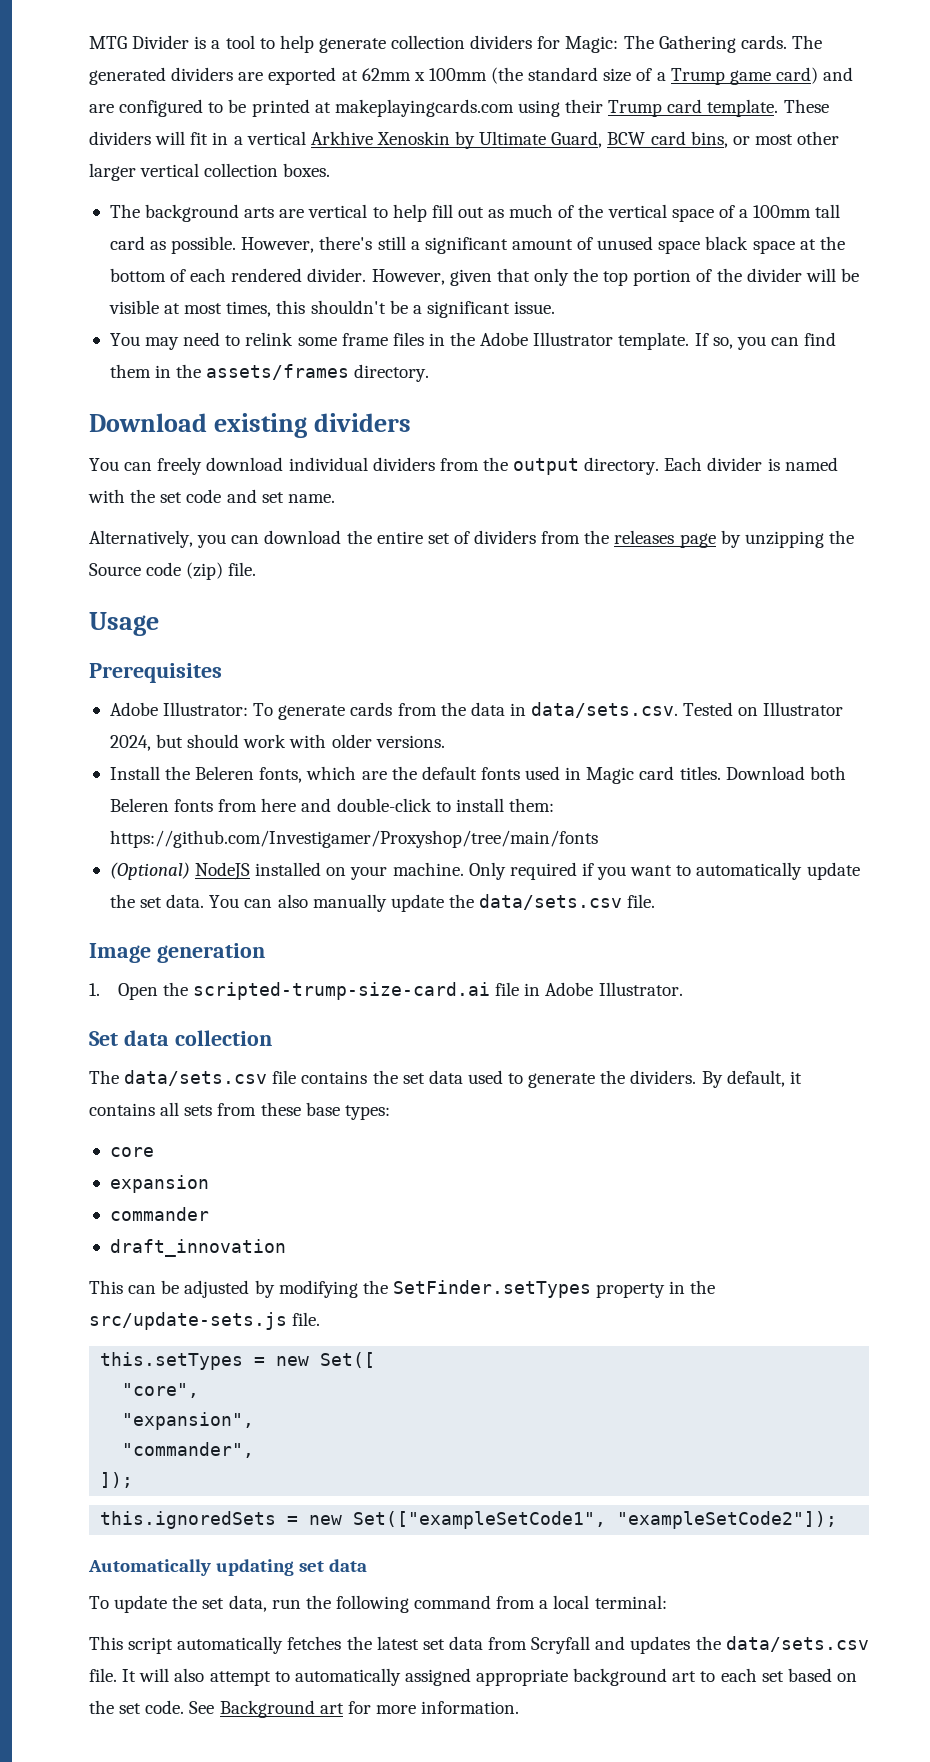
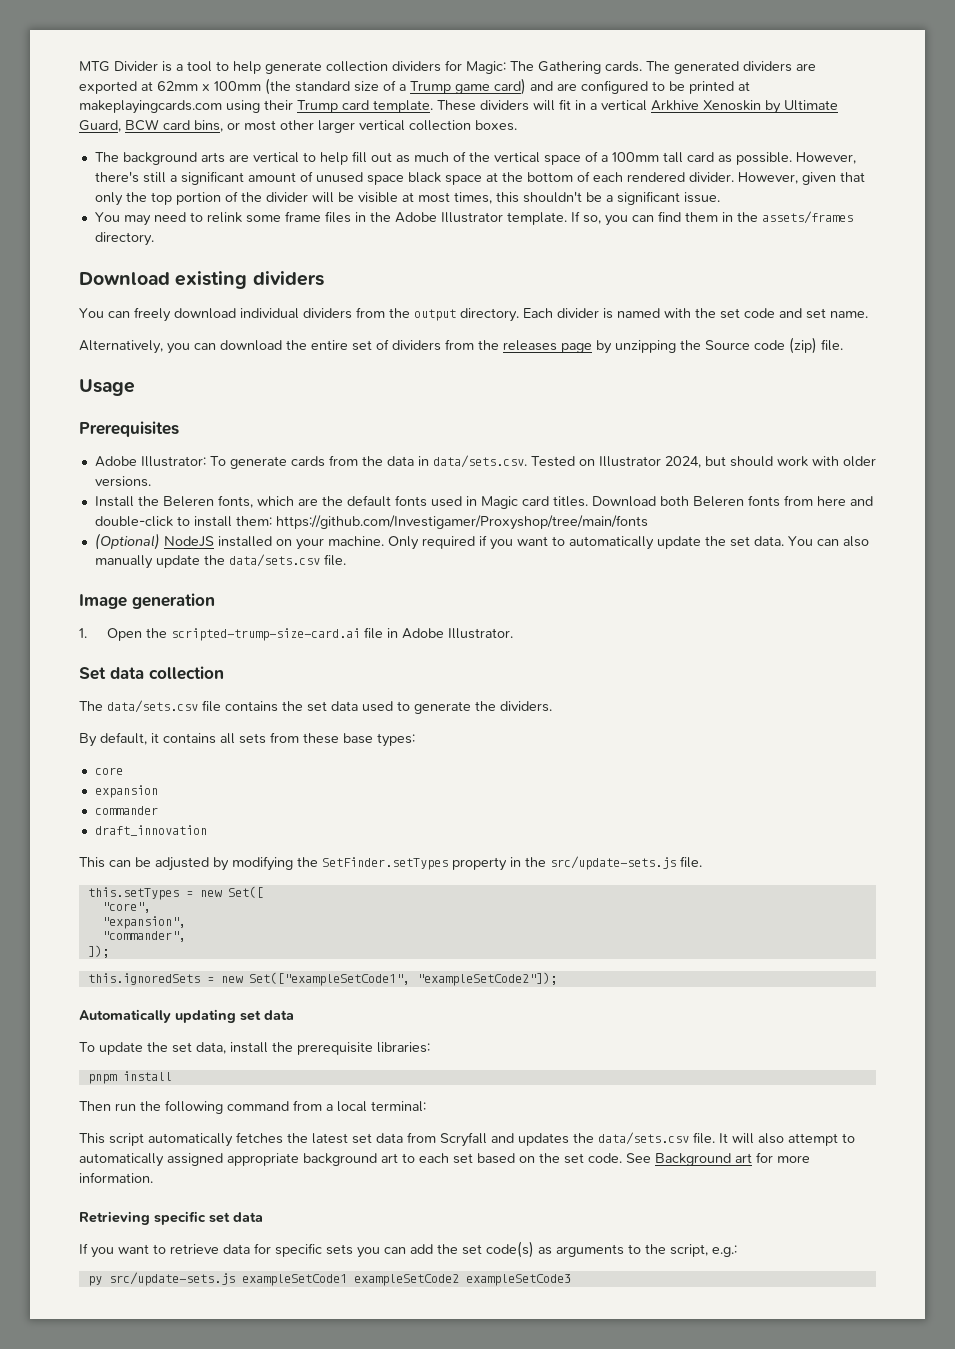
- The data/sets.csv file contains the set data used to generate the dividers. By default, it contains all sets from these base types:
+ The data/sets.csv file contains the set data used to generate the dividers.
+ By default, it contains all sets from these base types:
- To update the set data, run the following command from a local terminal:
+ To update the set data, install the prerequisite libraries:
+ pnpm install
+ Then run the following command from a local terminal:
+ Retrieving specific set data
+ If you want to retrieve data for specific sets you can add the set code(s) as arguments to the script, e.g.:
+ py src/update-sets.js exampleSetCode1 exampleSetCode2 exampleSetCode3

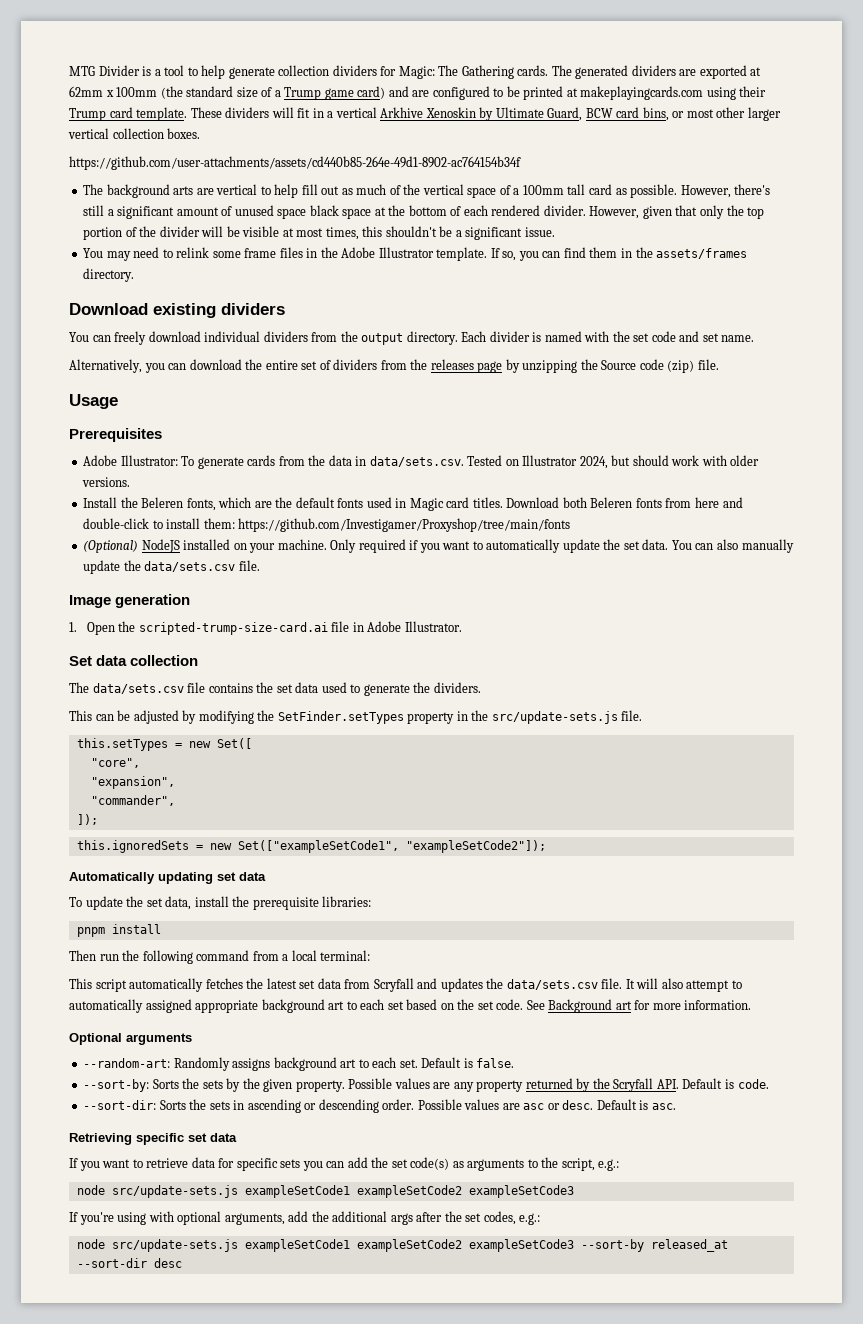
+ https://github.com/user-attachments/assets/cd440b85-264e-49d1-8902-ac764154b34f
- By default, it contains all sets from these base types:
- core
- expansion
- commander
- draft_innovation
+ Optional arguments
+ --random-art: Randomly assigns background art to each set. Default is false.
+ --sort-by: Sorts the sets by the given property. Possible values are any property returned by the Scryfall API. Default is code.
+ --sort-dir: Sorts the sets in ascending or descending order. Possible values are asc or desc. Default is asc.
  If you want to retrieve data for specific sets you can add the set code(s) as arguments to the script, e.g.:
- py src/update-sets.js exampleSetCode1 exampleSetCode2 exampleSetCode3
+ node src/update-sets.js exampleSetCode1 exampleSetCode2 exampleSetCode3
+ If you're using with optional arguments, add the additional args after the set codes, e.g.:
+ node src/update-sets.js exampleSetCode1 exampleSetCode2 exampleSetCode3 --sort-by released_at --sort-dir desc

